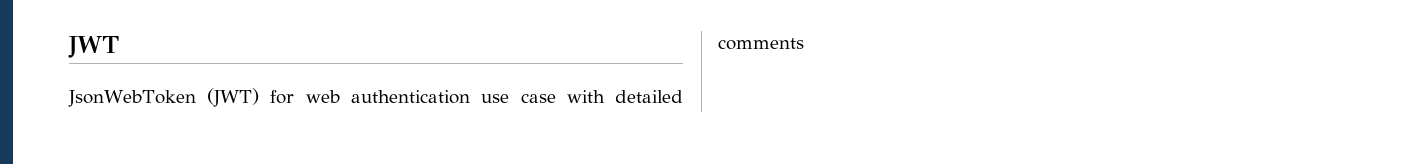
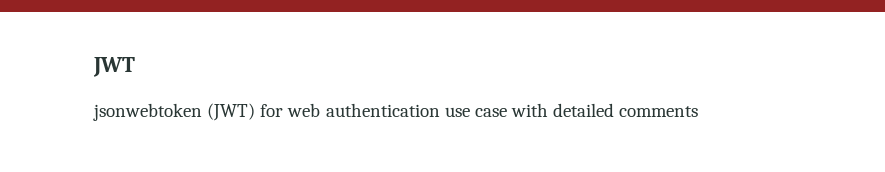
- JsonWebToken (JWT) for web authentication use case with detailed comments
+ jsonwebtoken (JWT) for web authentication use case with detailed comments

